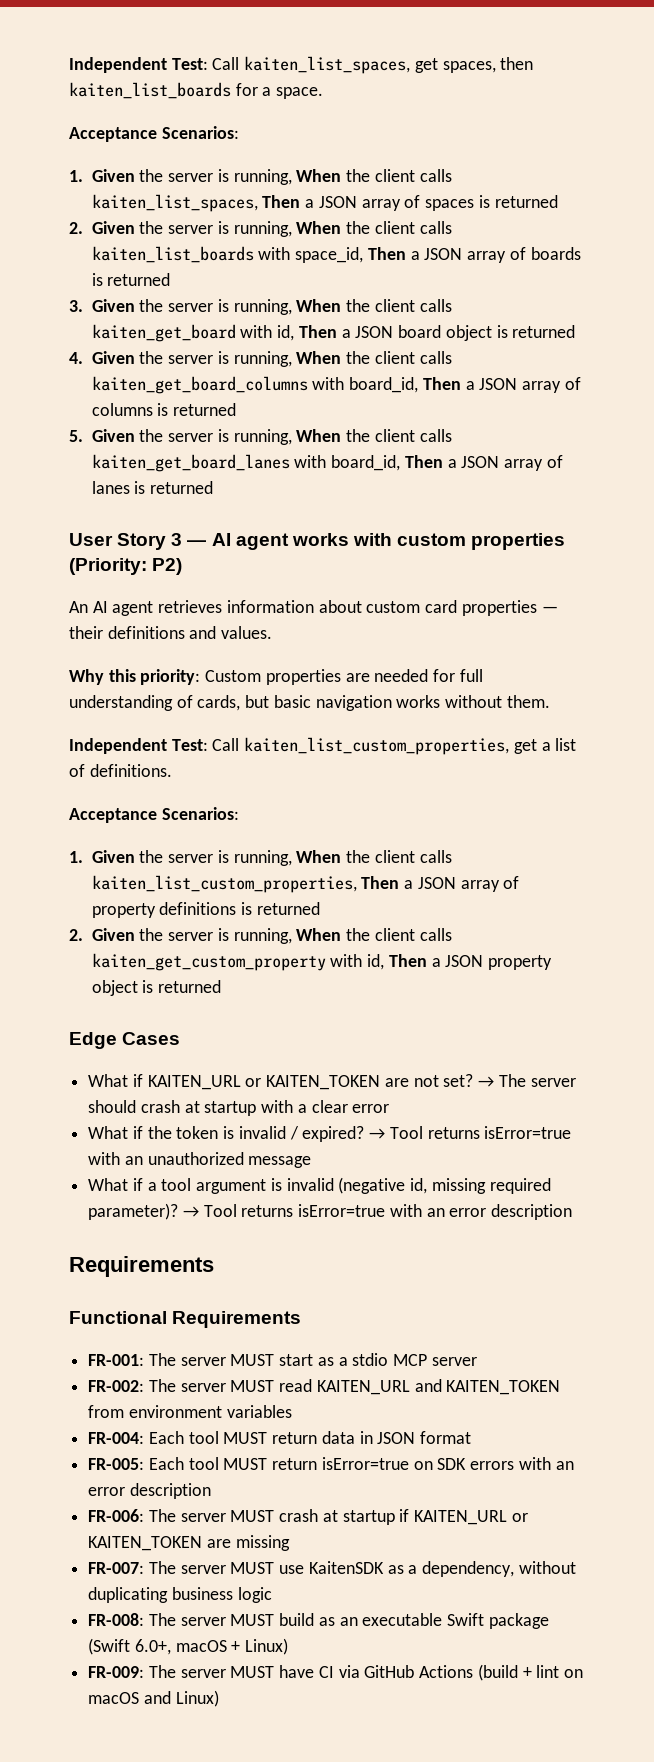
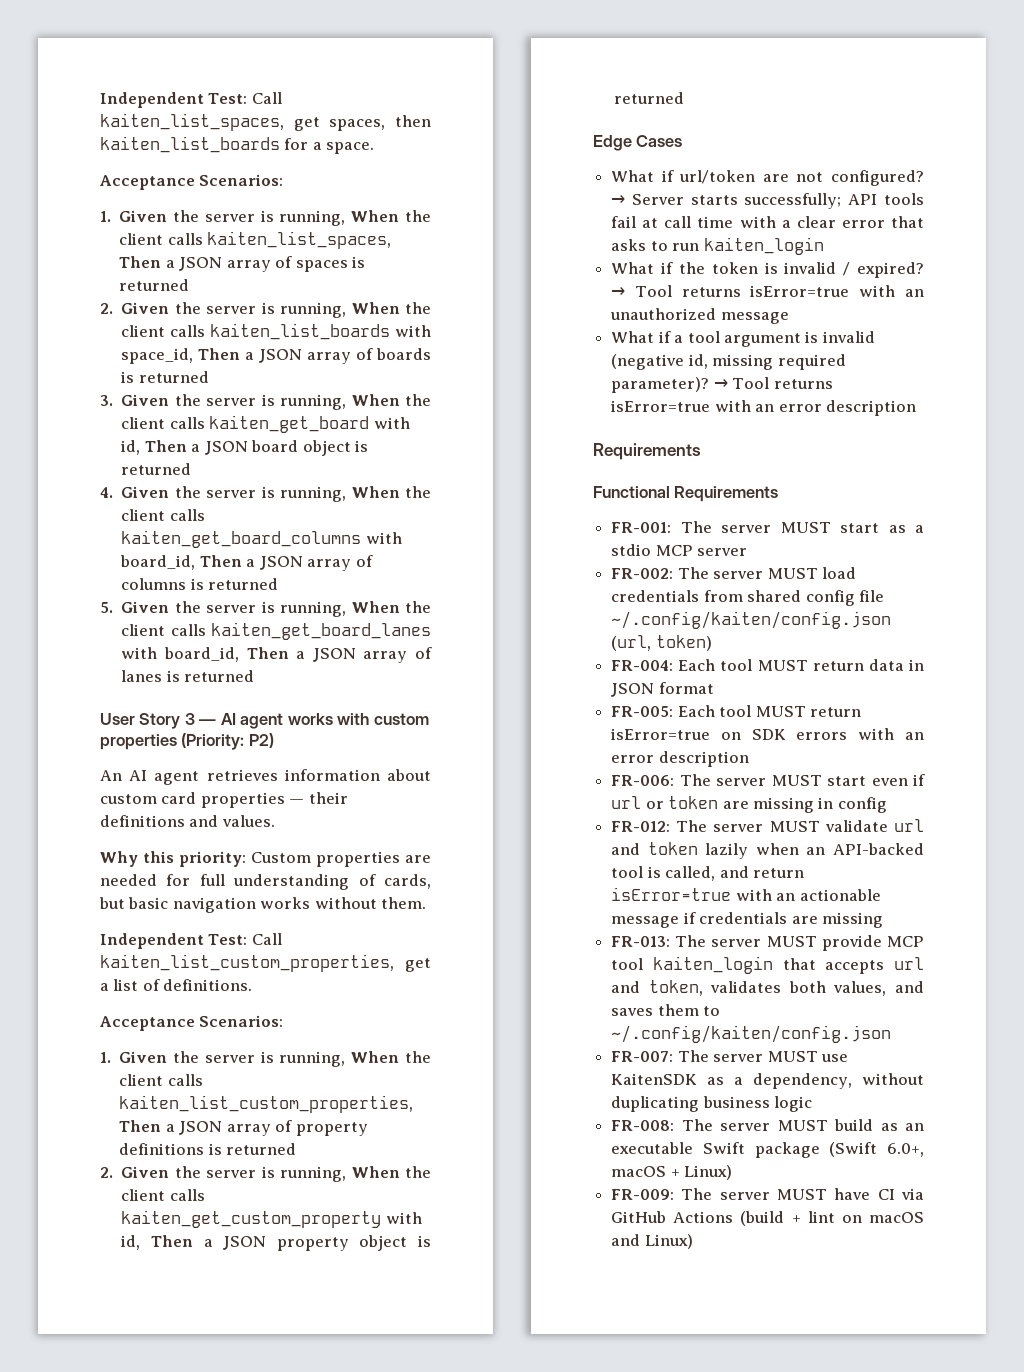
- What if KAITEN_URL or KAITEN_TOKEN are not set? → The server should crash at startup with a clear error
+ What if url/token are not configured? → Server starts successfully; API tools fail at call time with a clear error that asks to run kaiten_login
- FR-002: The server MUST read KAITEN_URL and KAITEN_TOKEN from environment variables
+ FR-002: The server MUST load credentials from shared config file ~/.config/kaiten/config.json (url, token)
- FR-006: The server MUST crash at startup if KAITEN_URL or KAITEN_TOKEN are missing
+ FR-006: The server MUST start even if url or token are missing in config
+ FR-012: The server MUST validate url and token lazily when an API-backed tool is called, and return isError=true with an actionable message if credentials are missing
+ FR-013: The server MUST provide MCP tool kaiten_login that accepts url and token, validates both values, and saves them to ~/.config/kaiten/config.json

